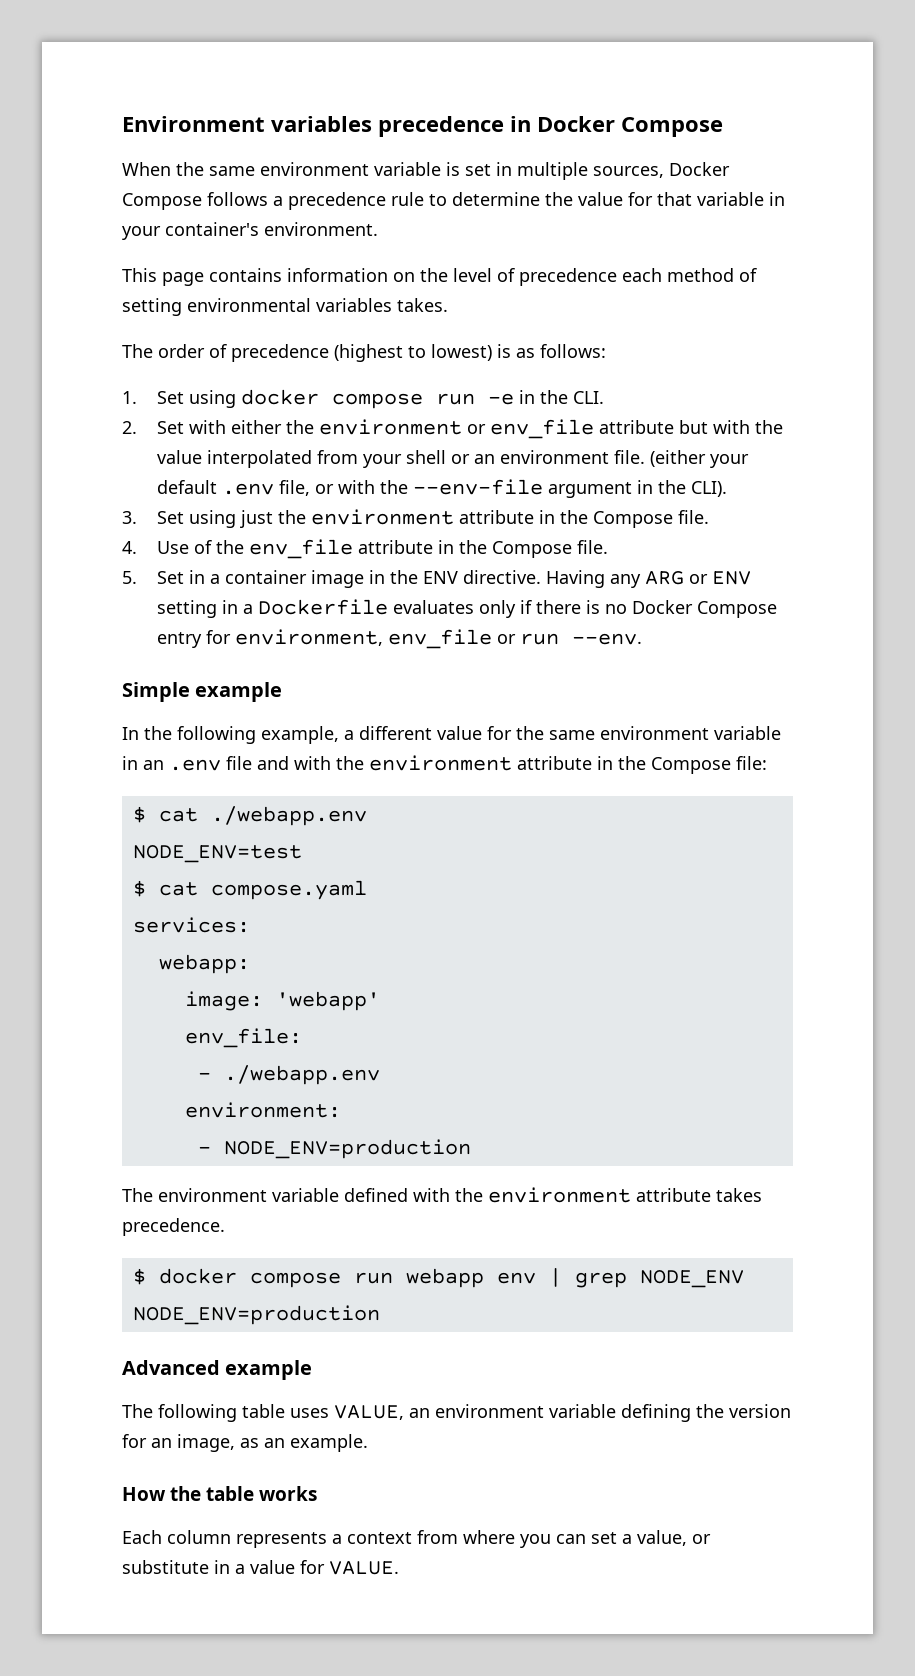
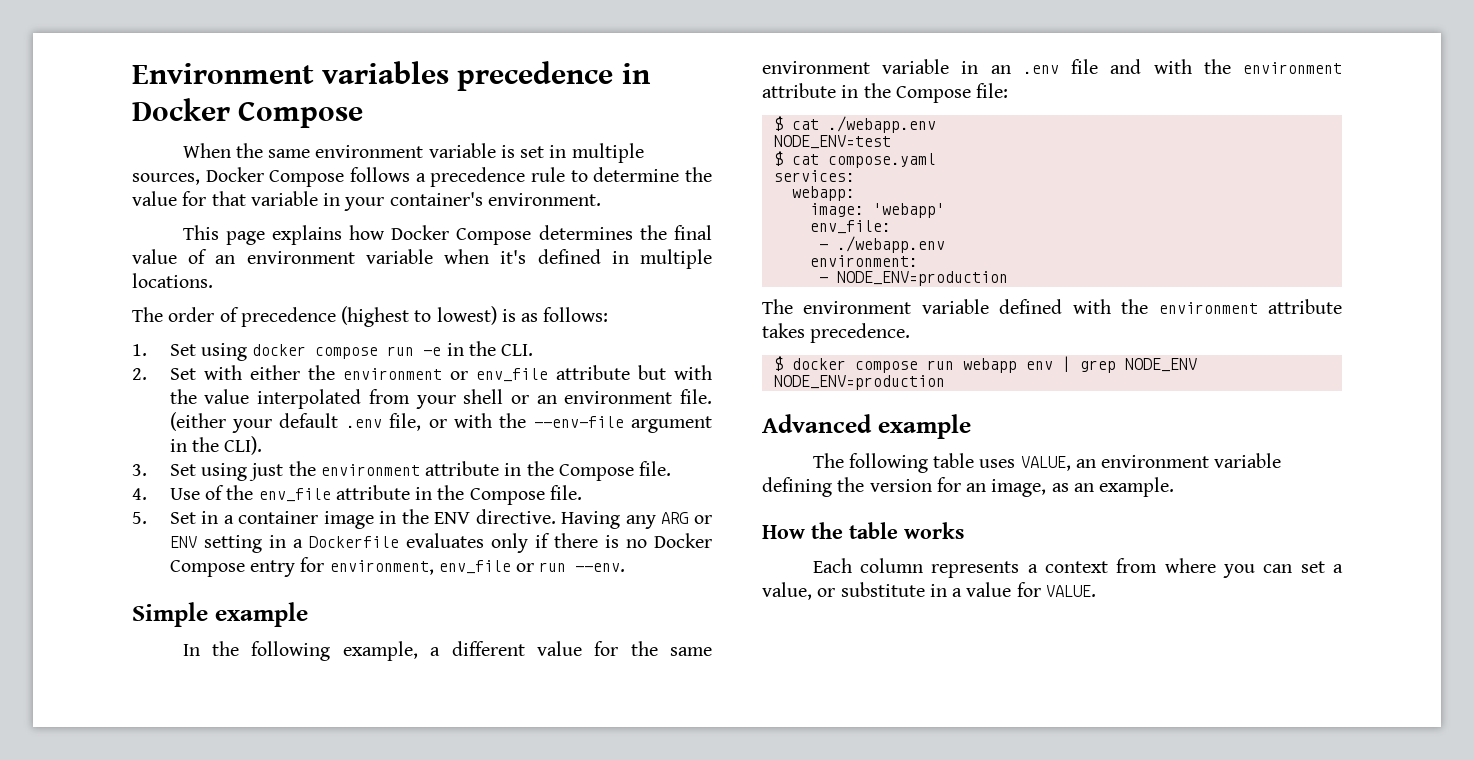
- This page contains information on the level of precedence each method of setting environmental variables takes.
+ This page explains how Docker Compose determines the final value of an environment variable when it's defined in multiple locations.

